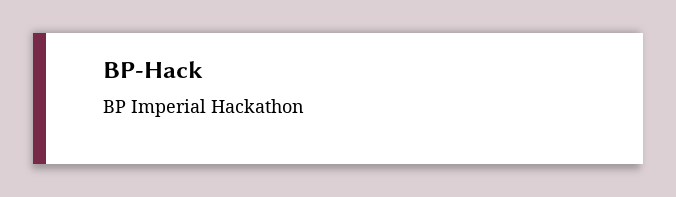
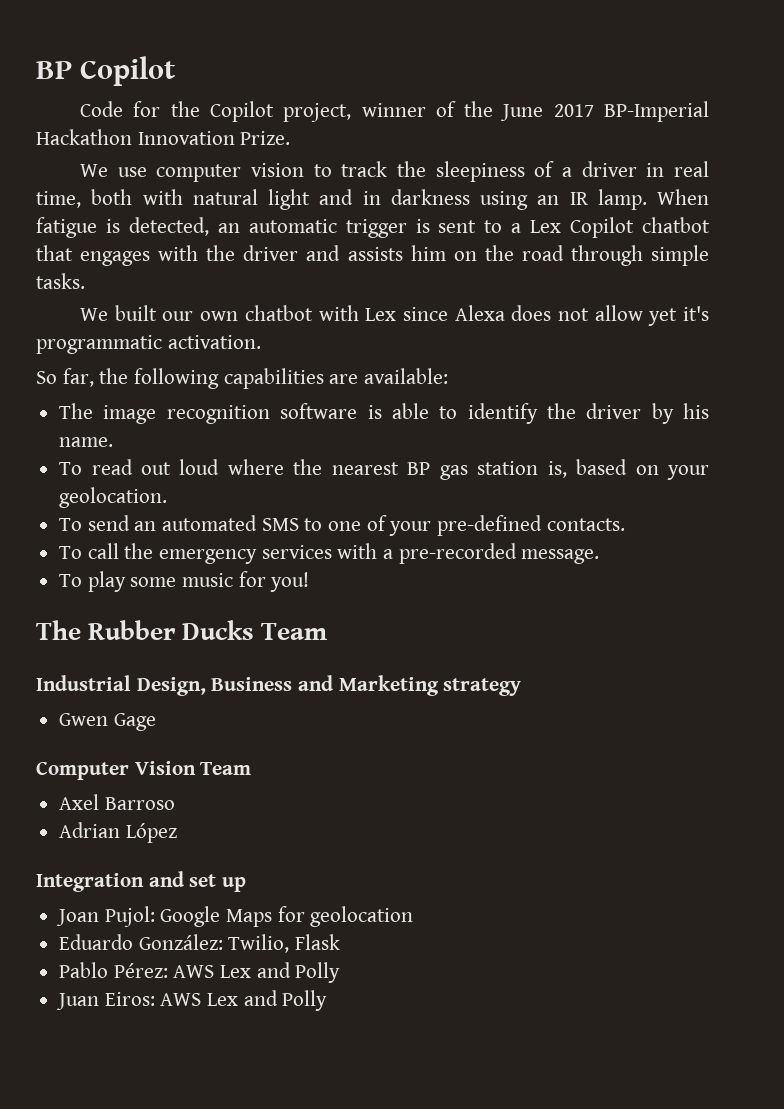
- BP-Hack
- BP Imperial Hackathon
+ BP Copilot
+ Code for the Copilot project, winner of the June 2017 BP-Imperial Hackathon Innovation Prize.
+ We use computer vision to track the sleepiness of a driver in real time, both with natural light and in darkness using an IR lamp. When fatigue is detected, an automatic trigger is sent to a Lex Copilot chatbot that engages with the driver and assists him on the road through simple tasks.
+ We built our own chatbot with Lex since Alexa does not allow yet it's programmatic activation.
+ So far, the following capabilities are available:
+ The image recognition software is able to identify the driver by his name.
+ To read out loud where the nearest BP gas station is, based on your geolocation.
+ To send an automated SMS to one of your pre-defined contacts.
+ To call the emergency services with a pre-recorded message.
+ To play some music for you!
+ The Rubber Ducks Team
+ Industrial Design, Business and Marketing strategy
+ Gwen Gage
+ Computer Vision Team
+ Axel Barroso
+ Adrian López
+ Integration and set up
+ Joan Pujol: Google Maps for geolocation
+ Eduardo González: Twilio, Flask
+ Pablo Pérez: AWS Lex and Polly
+ Juan Eiros: AWS Lex and Polly

